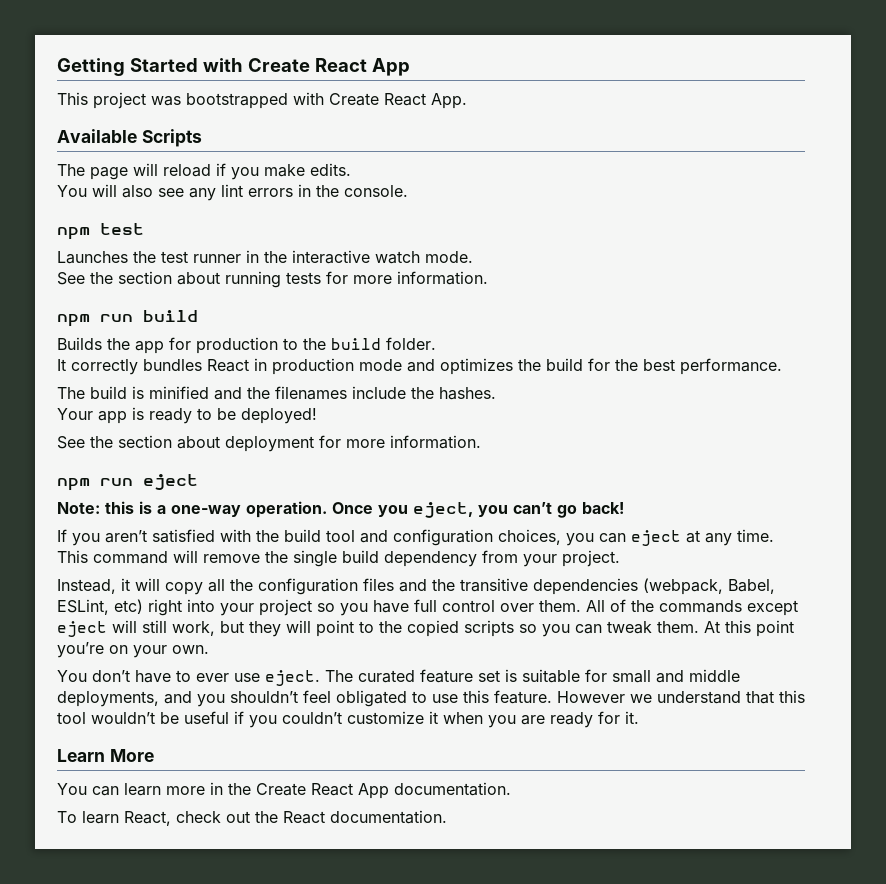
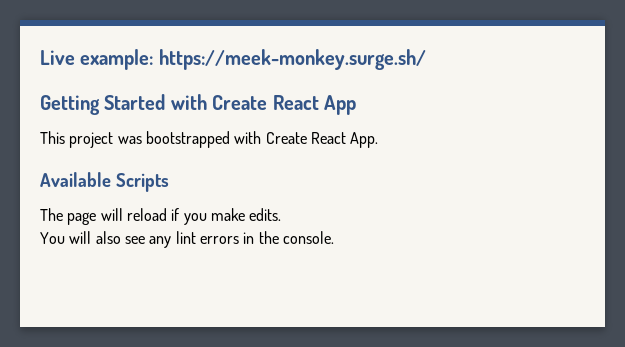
+ Live example: https://meek-monkey.surge.sh/
- npm test
- Launches the test runner in the interactive watch mode.
- See the section about running tests for more information.
- npm run build
- Builds the app for production to the build folder.
- It correctly bundles React in production mode and optimizes the build for the best performance.
- The build is minified and the filenames include the hashes.
- Your app is ready to be deployed!
- See the section about deployment for more information.
- npm run eject
- Note: this is a one-way operation. Once you eject, you can’t go back!
- If you aren’t satisfied with the build tool and configuration choices, you can eject at any time. This command will remove the single build dependency from your project.
- Instead, it will copy all the configuration files and the transitive dependencies (webpack, Babel, ESLint, etc) right into your project so you have full control over them. All of the commands except eject will still work, but they will point to the copied scripts so you can tweak them. At this point you’re on your own.
- You don’t have to ever use eject. The curated feature set is suitable for small and middle deployments, and you shouldn’t feel obligated to use this feature. However we understand that this tool wouldn’t be useful if you couldn’t customize it when you are ready for it.
- Learn More
- You can learn more in the Create React App documentation.
- To learn React, check out the React documentation.

